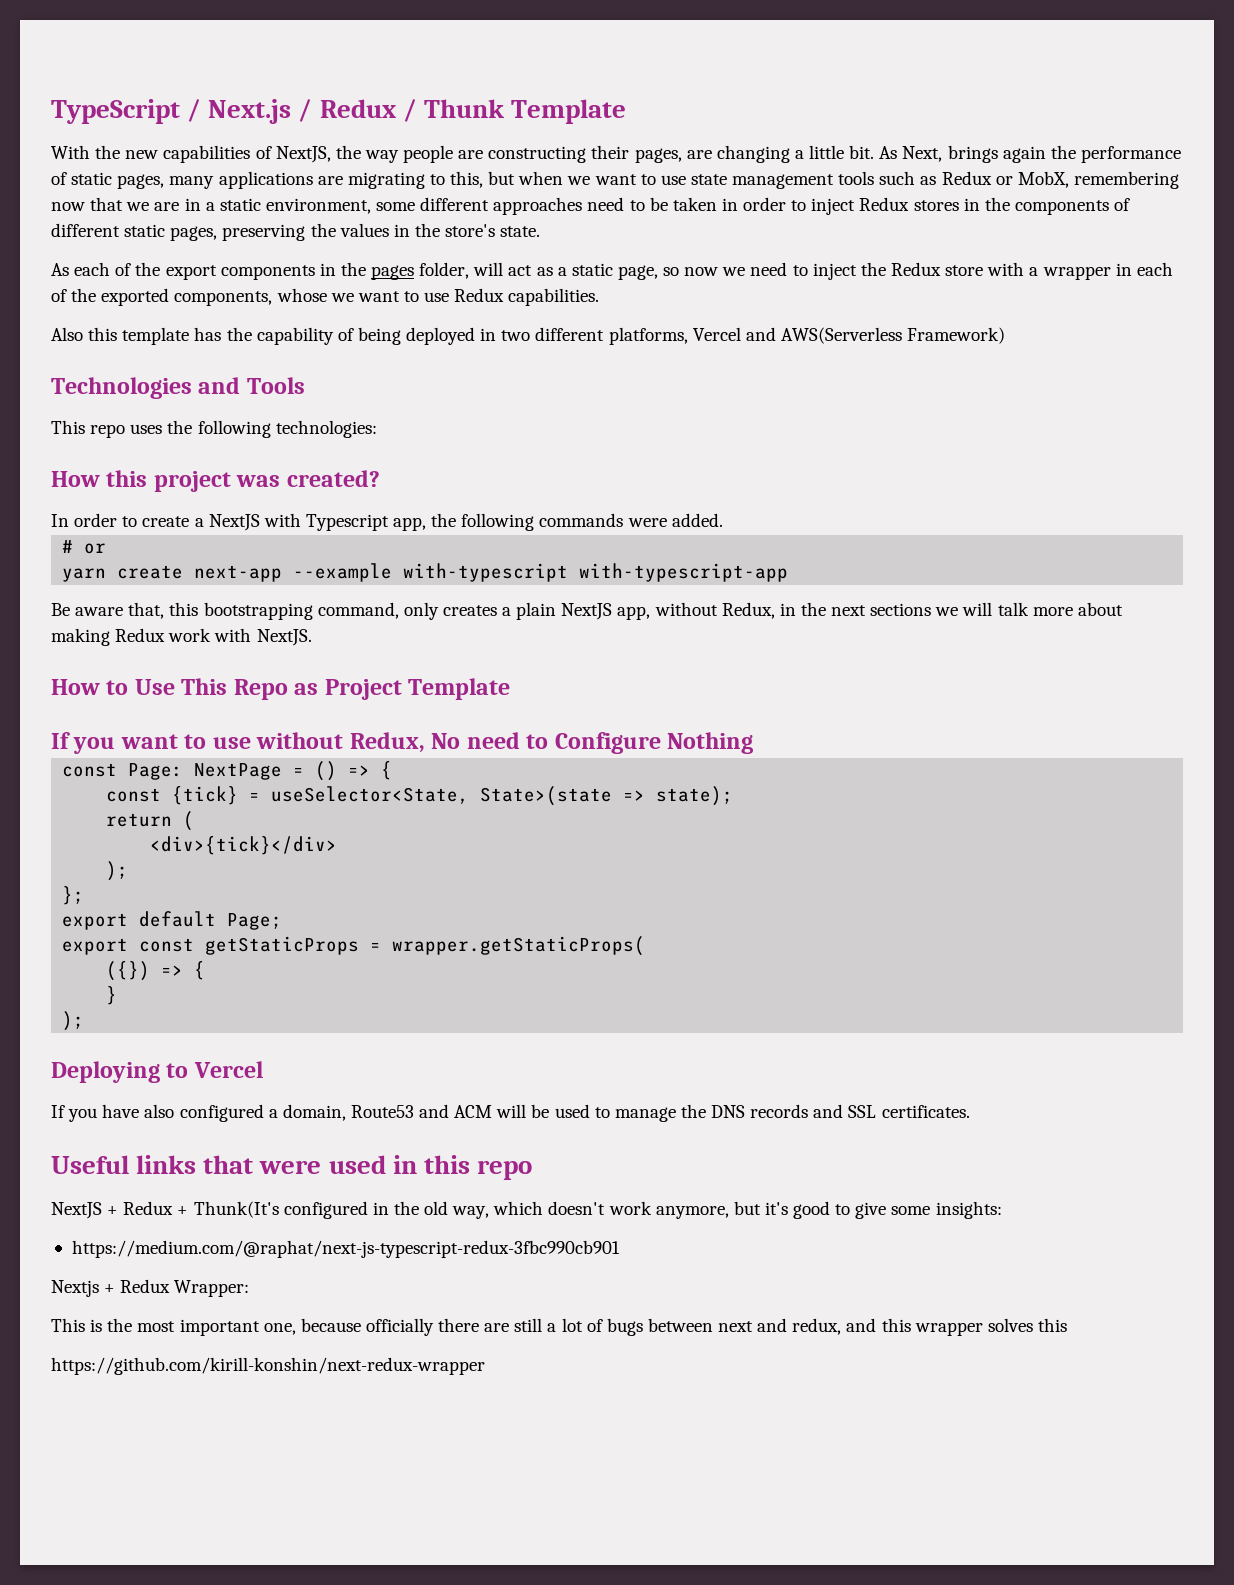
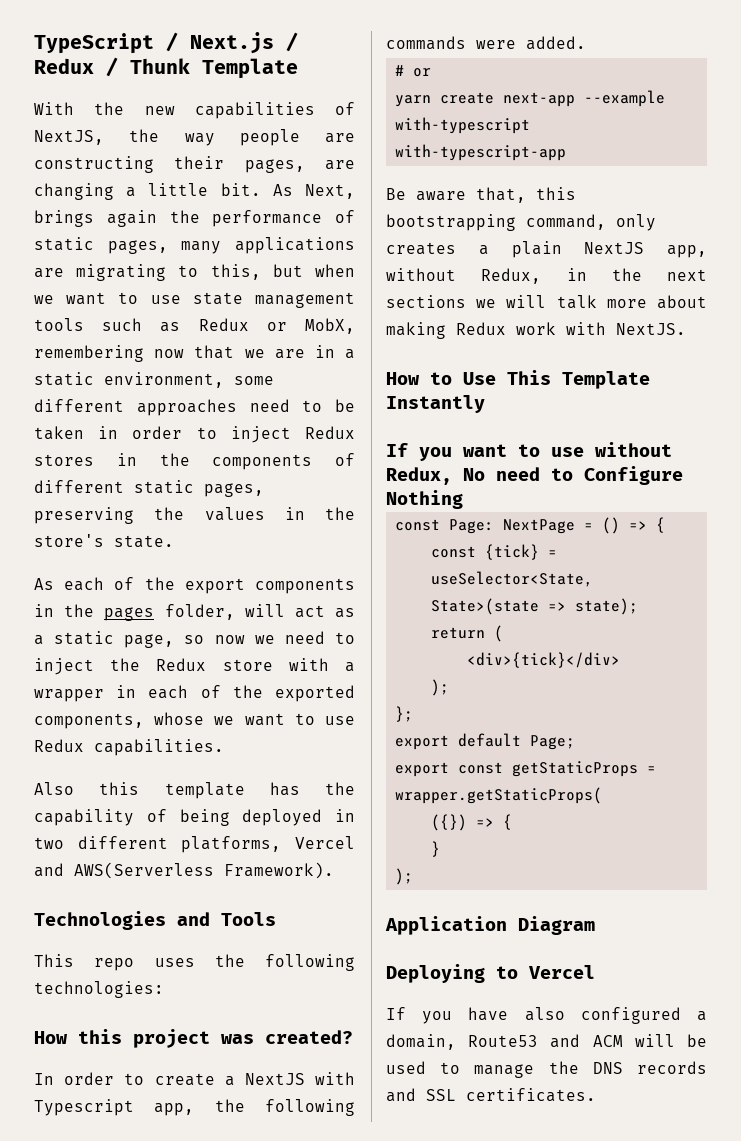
- Also this template has the capability of being deployed in two different platforms, Vercel and AWS(Serverless Framework)
+ Also this template has the capability of being deployed in two different platforms, Vercel and AWS(Serverless Framework).
- How to Use This Repo as Project Template
+ How to Use This Template Instantly
+ Application Diagram
- Useful links that were used in this repo
- NextJS + Redux + Thunk(It's configured in the old way, which doesn't work anymore, but it's good to give some insights:
- https://medium.com/@raphat/next-js-typescript-redux-3fbc990cb901
- Nextjs + Redux Wrapper:
- This is the most important one, because officially there are still a lot of bugs between next and redux, and this wrapper solves this
- https://github.com/kirill-konshin/next-redux-wrapper

